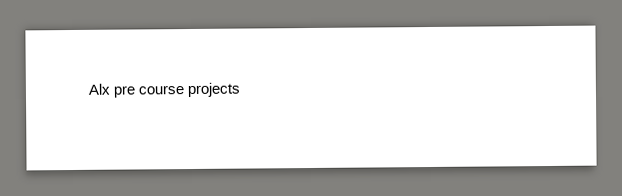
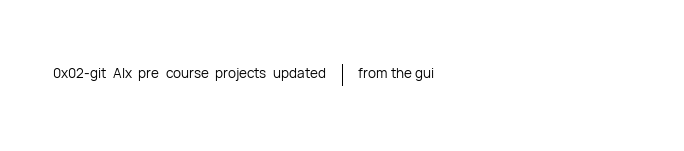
- Alx pre course projects
+ 0x02-git Alx pre course projects updated from the gui

